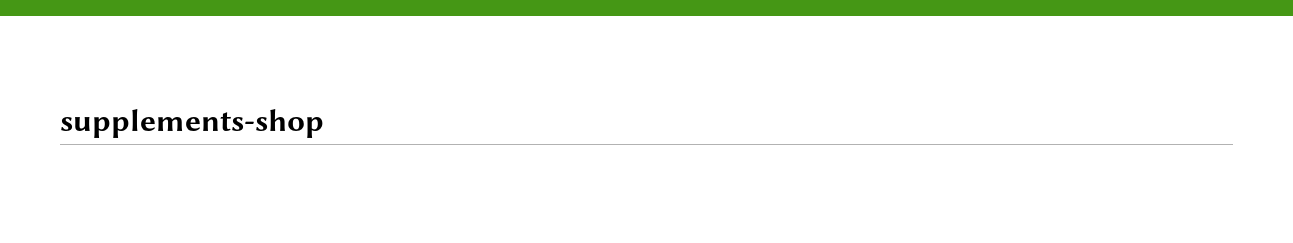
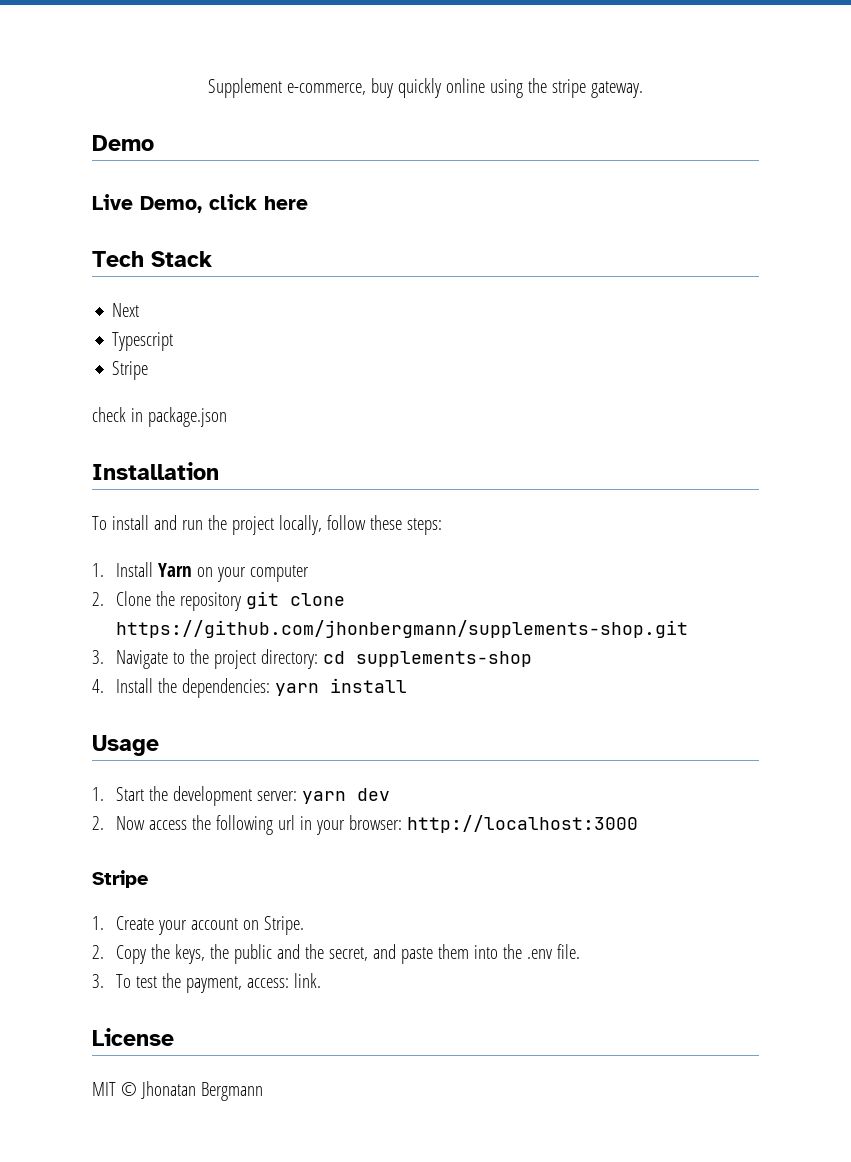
- supplements-shop
+ Supplement e-commerce, buy quickly online using the stripe gateway.
+ Demo
+ Live Demo, click here
+ Tech Stack
+ Next
+ Typescript
+ Stripe
+ check in package.json
+ Installation
+ To install and run the project locally, follow these steps:
+ 1. Install Yarn on your computer
+ 2. Clone the repository git clone https://github.com/jhonbergmann/supplements-shop.git
+ 3. Navigate to the project directory: cd supplements-shop
+ 4. Install the dependencies: yarn install
+ Usage
+ 1. Start the development server: yarn dev
+ 2. Now access the following url in your browser: http://localhost:3000
+ Stripe
+ 1. Create your account on Stripe.
+ 2. Copy the keys, the public and the secret, and paste them into the .env file.
+ 3. To test the payment, access: link.
+ License
+ MIT © Jhonatan Bergmann

